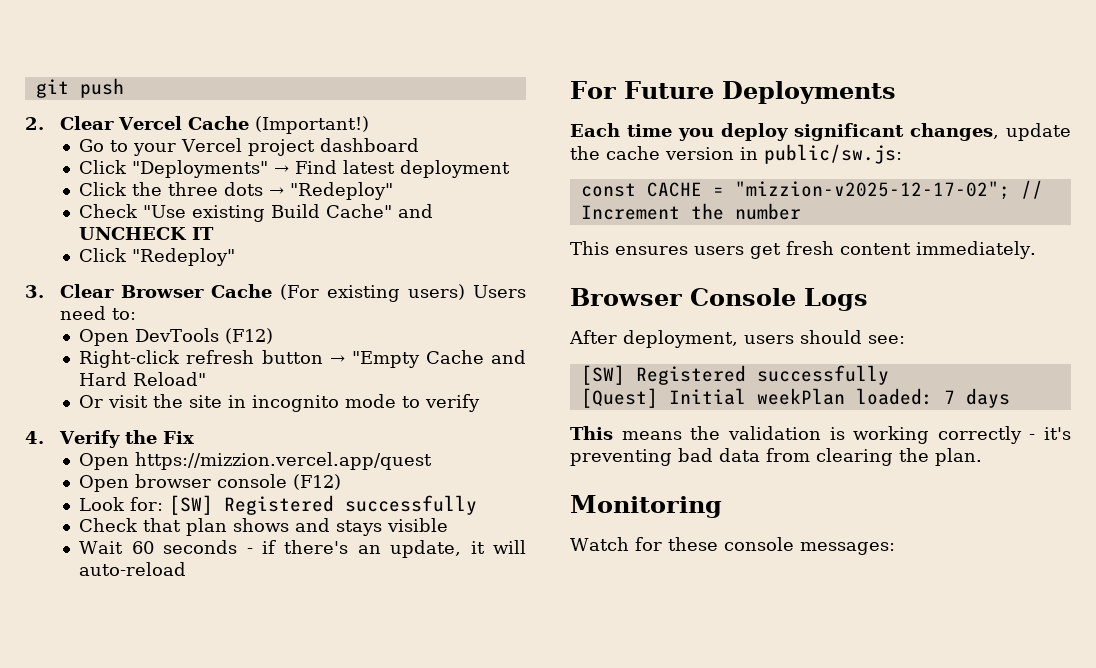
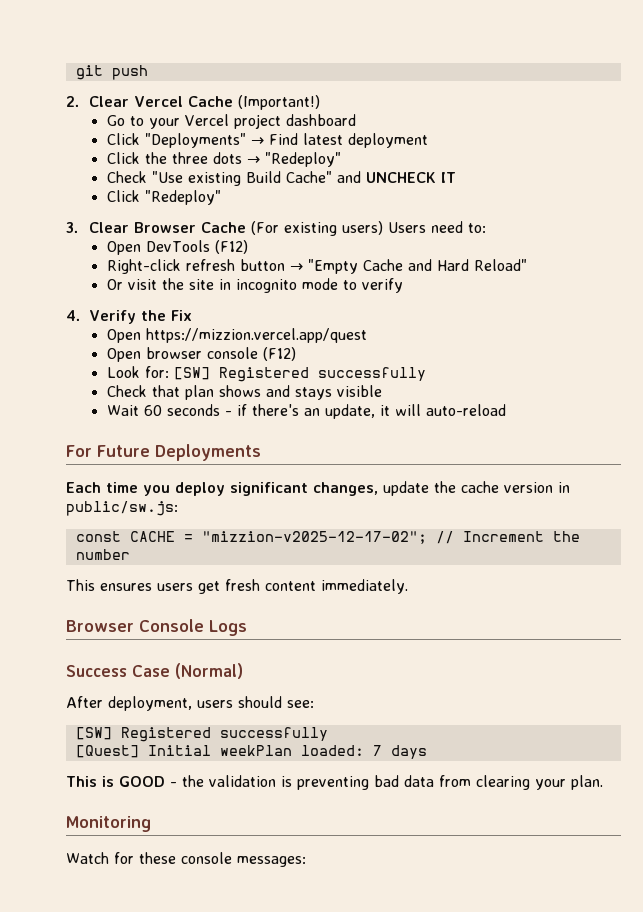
+ Success Case (Normal)
- This means the validation is working correctly - it's preventing bad data from clearing the plan.
+ This is GOOD - the validation is preventing bad data from clearing your plan.

